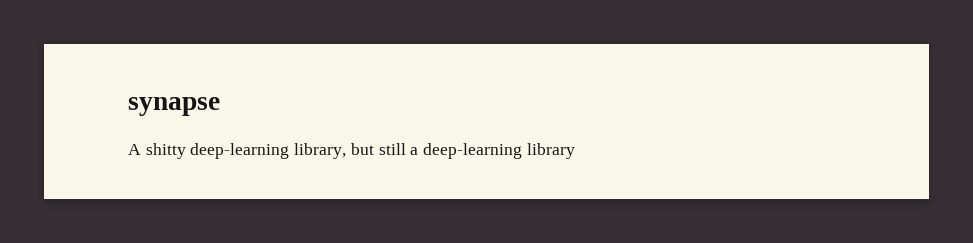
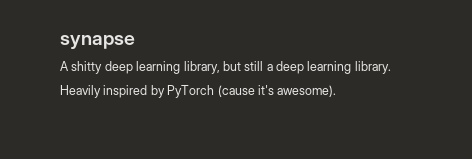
- A shitty deep-learning library, but still a deep-learning library
+ A shitty deep learning library, but still a deep learning library.
+ Heavily inspired by PyTorch (cause it's awesome).

